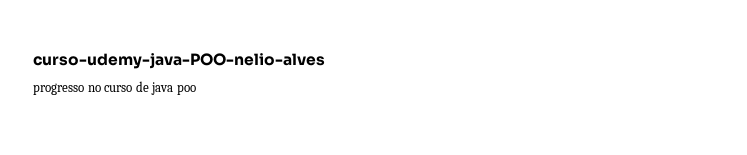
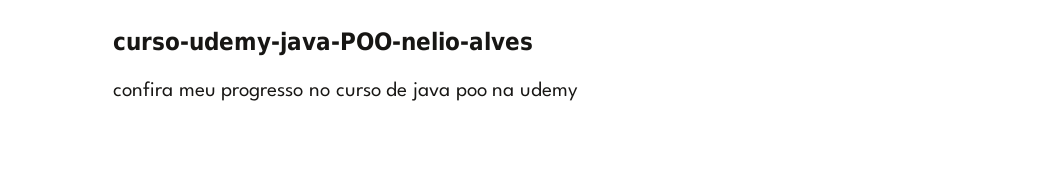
- progresso no curso de java poo
+ confira meu progresso no curso de java poo na udemy

